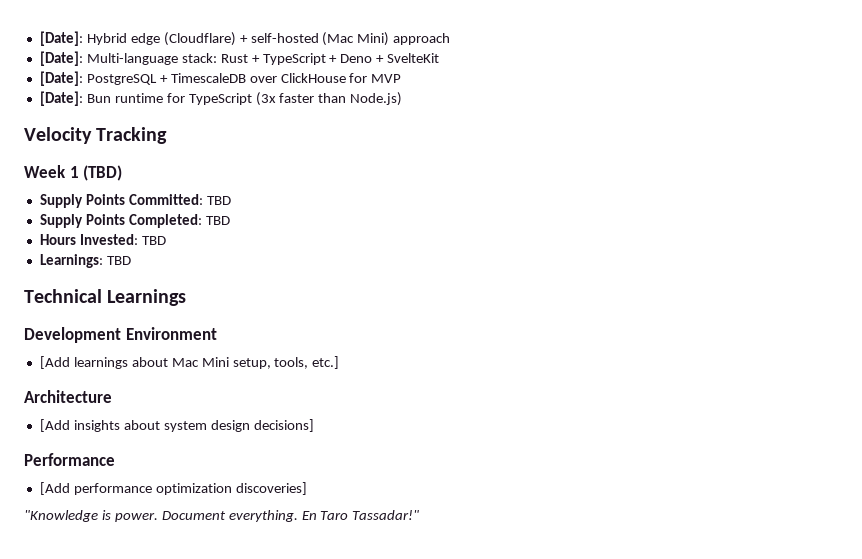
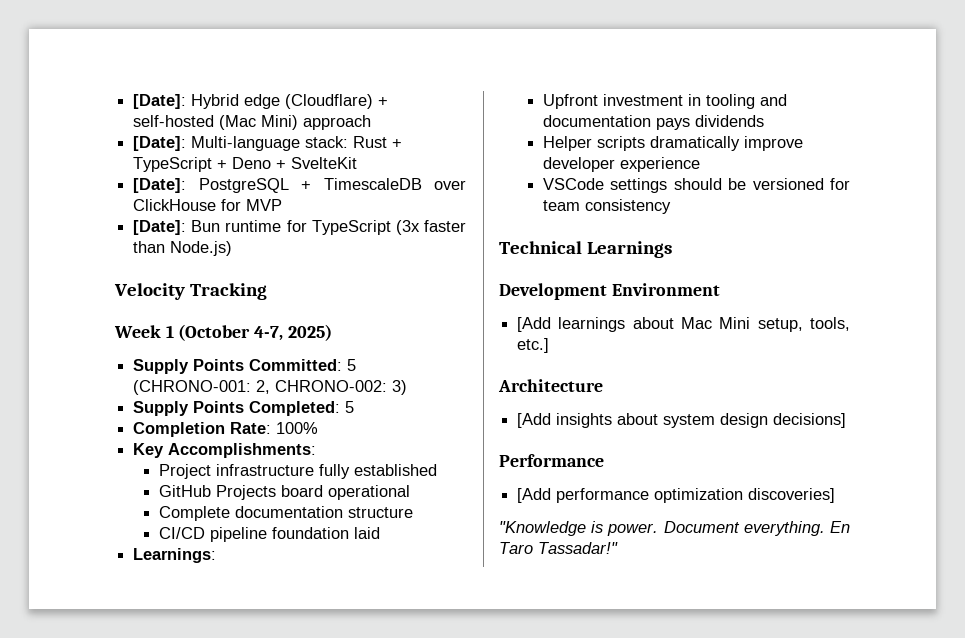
- Week 1 (TBD)
+ Week 1 (October 4-7, 2025)
- Supply Points Committed: TBD
- Supply Points Completed: TBD
- Hours Invested: TBD
- Learnings: TBD
+ Supply Points Committed: 5 (CHRONO-001: 2, CHRONO-002: 3)
+ Supply Points Completed: 5
+ Completion Rate: 100%
+ Key Accomplishments:
+ Project infrastructure fully established
+ GitHub Projects board operational
+ Complete documentation structure
+ CI/CD pipeline foundation laid
+ Learnings:
+ Upfront investment in tooling and documentation pays dividends
+ Helper scripts dramatically improve developer experience
+ VSCode settings should be versioned for team consistency

